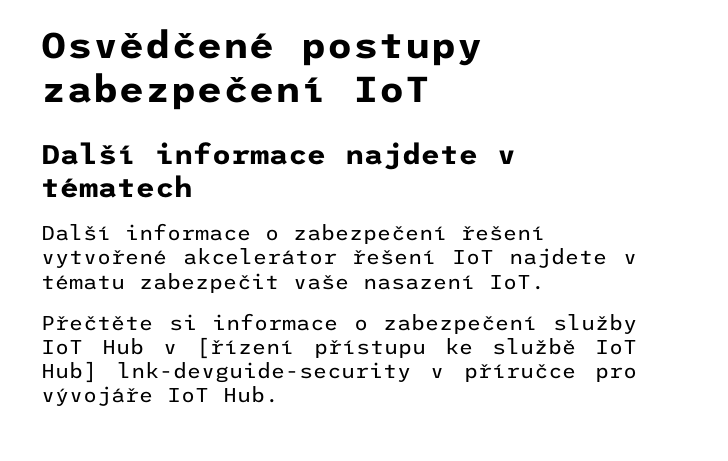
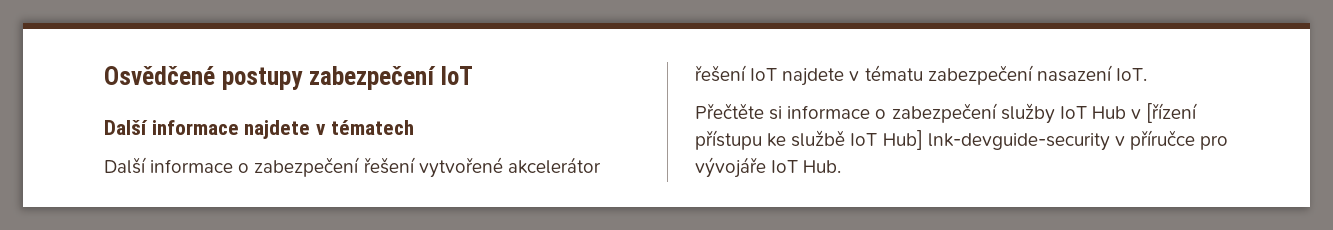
- Další informace o zabezpečení řešení vytvořené akcelerátor řešení IoT najdete v tématu zabezpečit vaše nasazení IoT.
+ Další informace o zabezpečení řešení vytvořené akcelerátor řešení IoT najdete v tématu zabezpečení nasazení IoT.

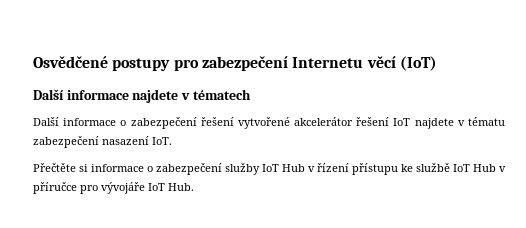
- Osvědčené postupy zabezpečení IoT
+ Osvědčené postupy pro zabezpečení Internetu věcí (IoT)
- Přečtěte si informace o zabezpečení služby IoT Hub v [řízení přístupu ke službě IoT Hub] lnk-devguide-security v příručce pro vývojáře IoT Hub.
+ Přečtěte si informace o zabezpečení služby IoT Hub v řízení přístupu ke službě IoT Hub v příručce pro vývojáře IoT Hub.

